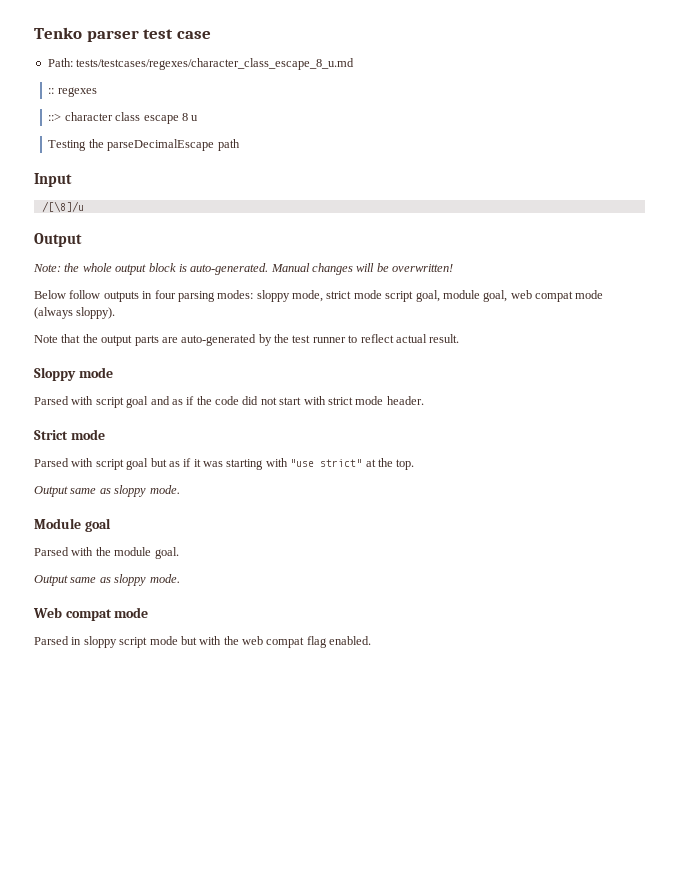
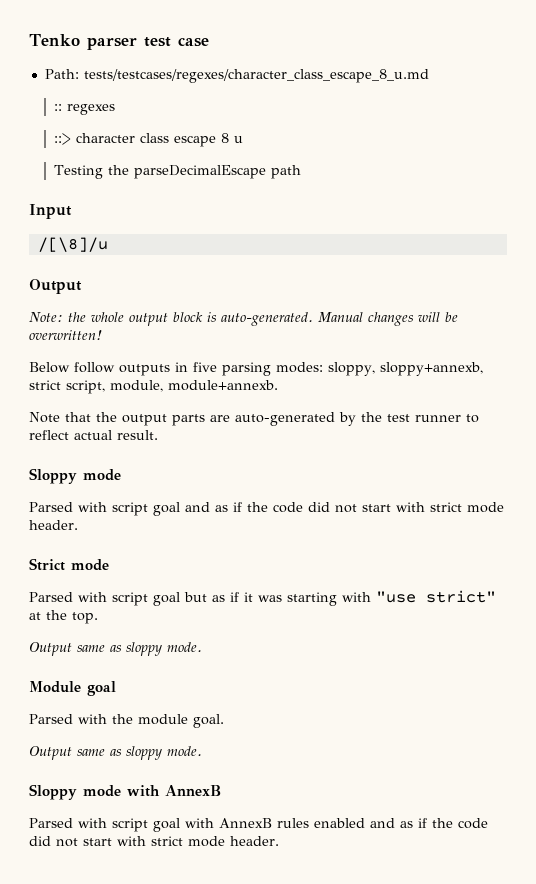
- Below follow outputs in four parsing modes: sloppy mode, strict mode script goal, module goal, web compat mode (always sloppy).
+ Below follow outputs in five parsing modes: sloppy, sloppy+annexb, strict script, module, module+annexb.
- Web compat mode
- Parsed in sloppy script mode but with the web compat flag enabled.
+ Sloppy mode with AnnexB
+ Parsed with script goal with AnnexB rules enabled and as if the code did not start with strict mode header.

